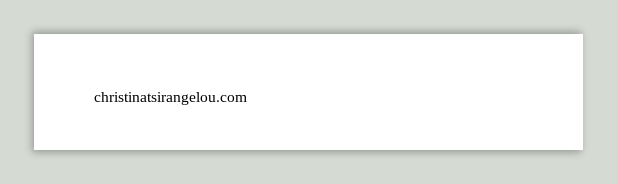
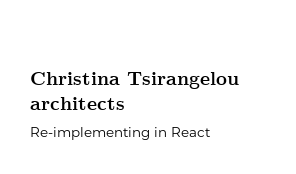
- christinatsirangelou.com
+ Christina Tsirangelou architects
+ Re-implementing in React

